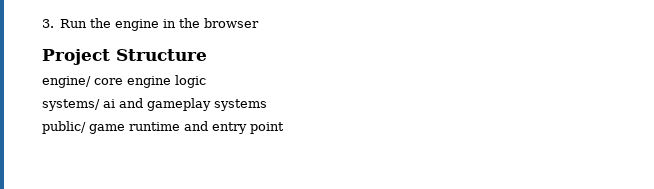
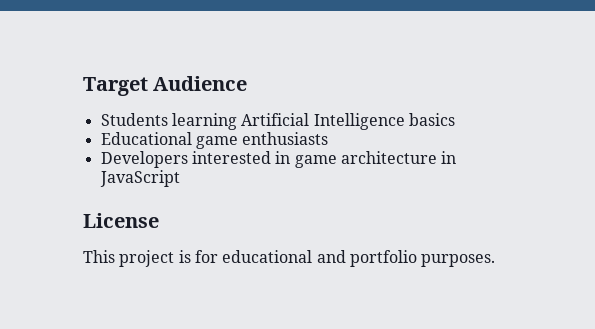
- 3. Run the engine in the browser
- Project Structure
- engine/ core engine logic
- systems/ ai and gameplay systems
- public/ game runtime and entry point
+ Target Audience
+ Students learning Artificial Intelligence basics
+ Educational game enthusiasts
+ Developers interested in game architecture in JavaScript
+ License
+ This project is for educational and portfolio purposes.

